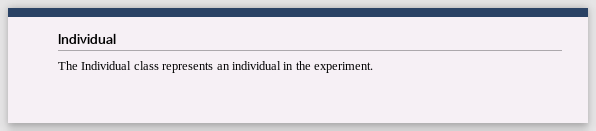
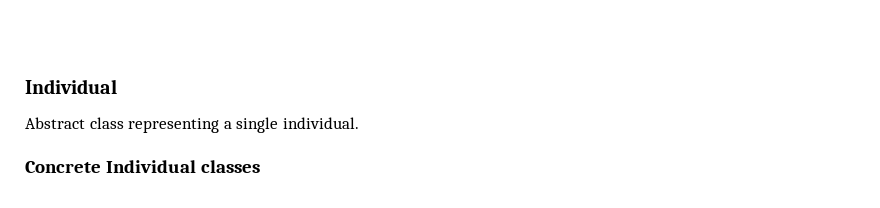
- The Individual class represents an individual in the experiment.
+ Abstract class representing a single individual.
+ Concrete Individual classes

